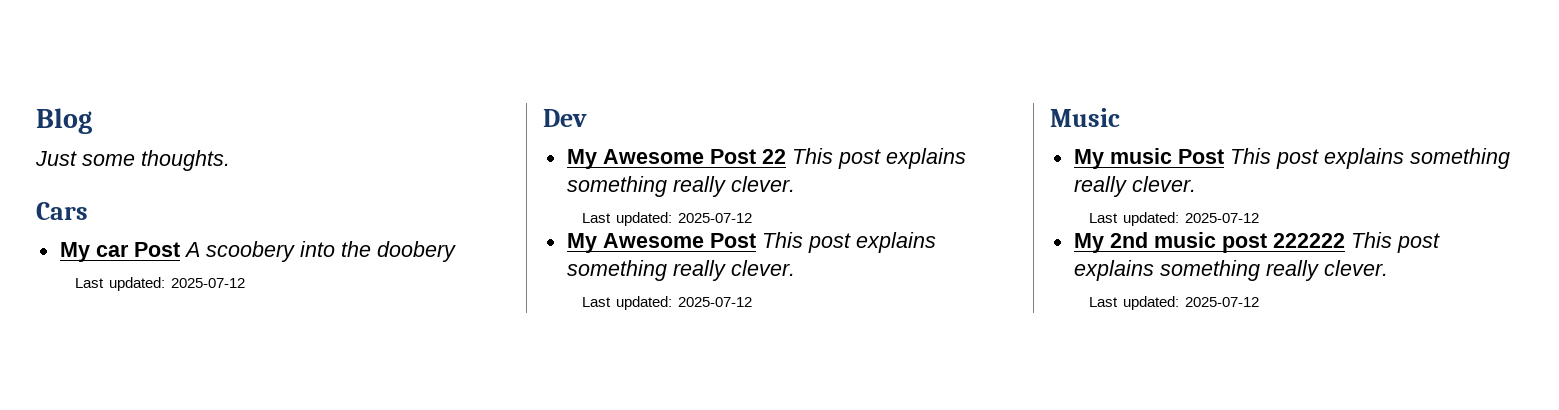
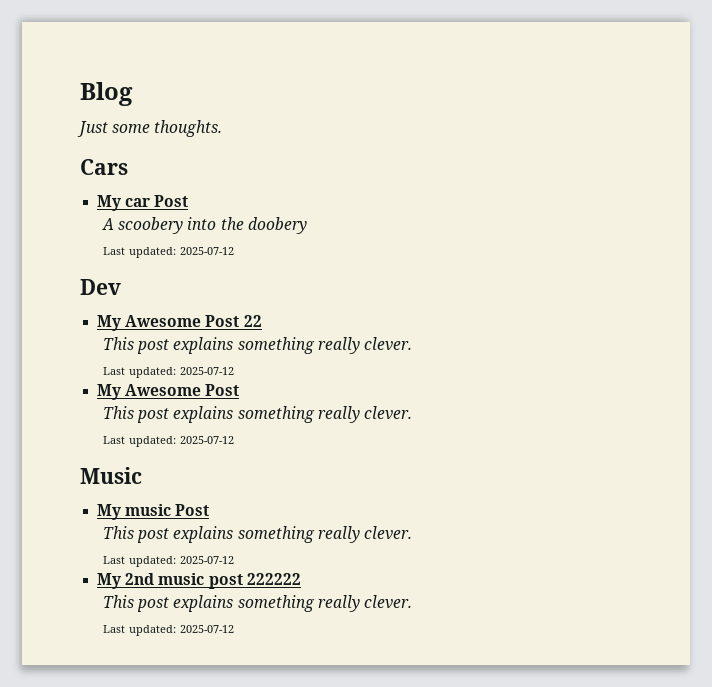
- My car Post A scoobery into the doobery
+ My car Post
+ A scoobery into the doobery
- My Awesome Post 22 This post explains something really clever.
+ My Awesome Post 22
+ This post explains something really clever.
  Last updated: 2025-07-12
- My Awesome Post This post explains something really clever.
+ My Awesome Post
+ This post explains something really clever.
- My music Post This post explains something really clever.
+ My music Post
+ This post explains something really clever.
- My 2nd music post 222222 This post explains something really clever.
+ My 2nd music post 222222
+ This post explains something really clever.

